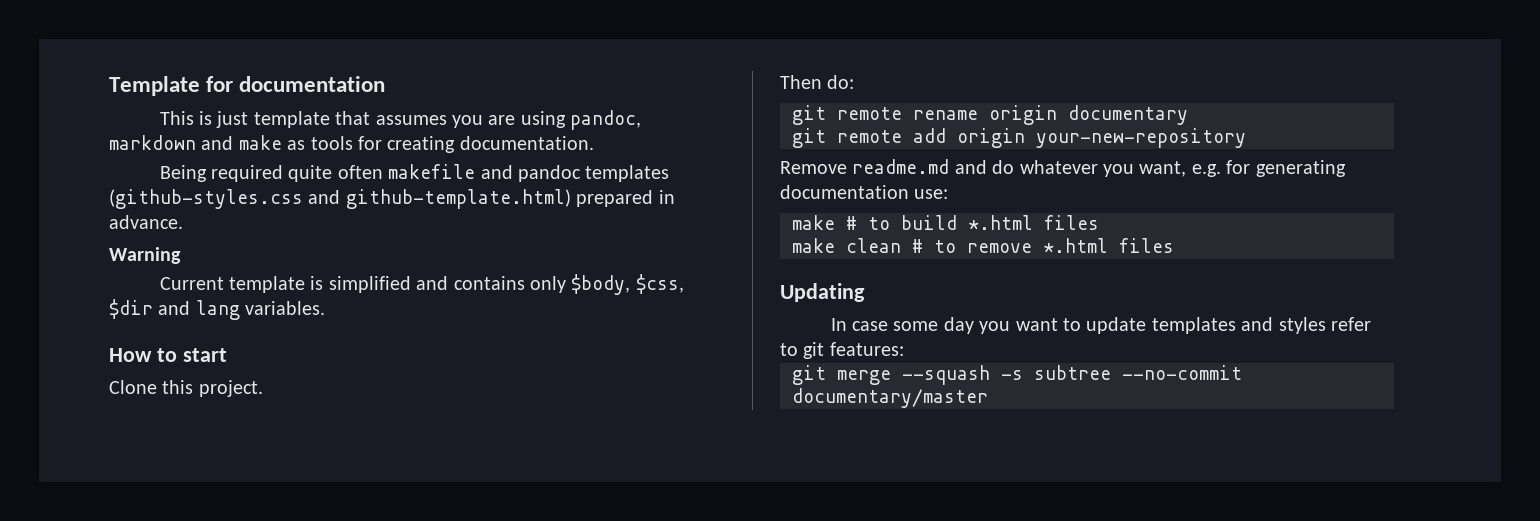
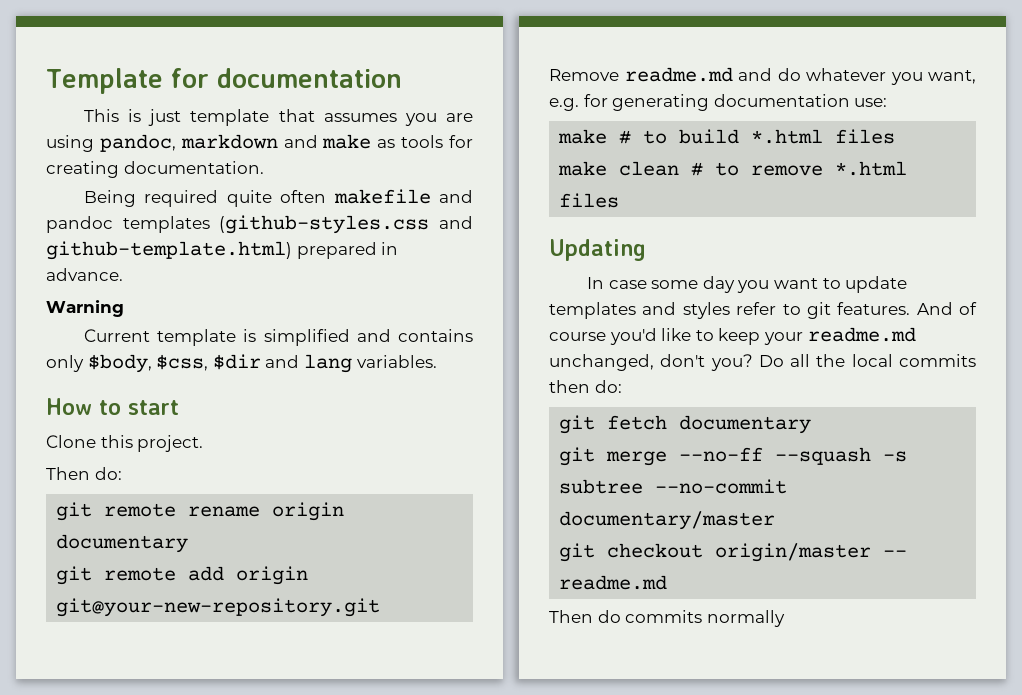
- git remote add origin your-new-repository
+ git remote add origin git@your-new-repository.git
- In case some day you want to update templates and styles refer to git features:
+ In case some day you want to update templates and styles refer to git features. And of course you'd like to keep your readme.md unchanged, don't you? Do all the local commits then do:
+ git fetch documentary
- git merge --squash -s subtree --no-commit documentary/master
+ git merge --no-ff --squash -s subtree --no-commit documentary/master
+ git checkout origin/master -- readme.md
+ Then do commits normally

